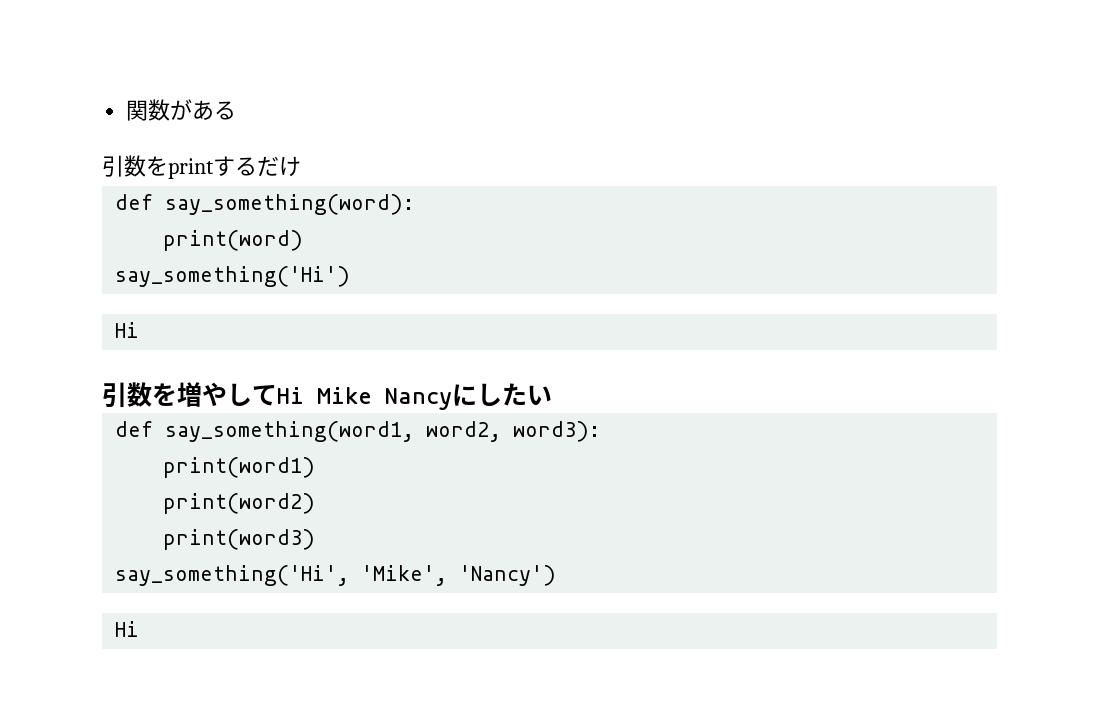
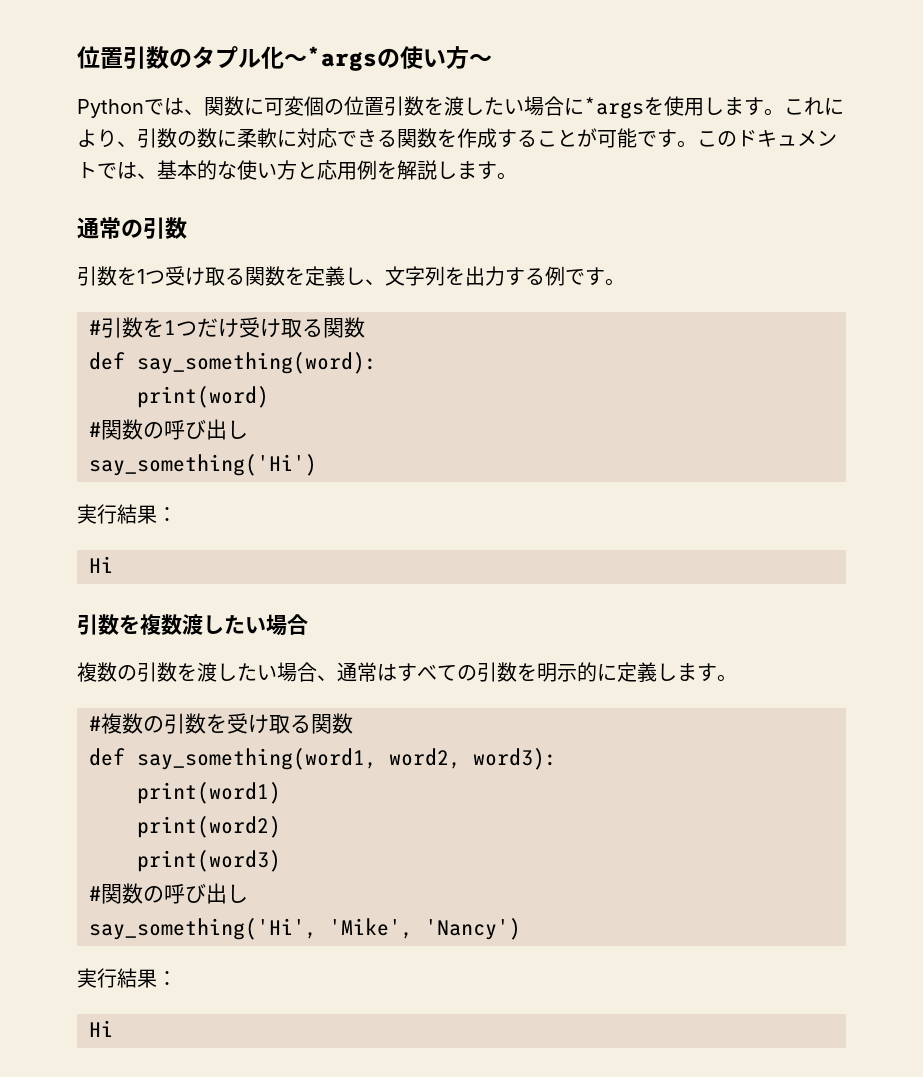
- 関数がある
- 引数をprintするだけ
+ 位置引数のタプル化～*argsの使い方～
+ Pythonでは、関数に可変個の位置引数を渡したい場合に*argsを使用します。これにより、引数の数に柔軟に対応できる関数を作成することが可能です。このドキュメントでは、基本的な使い方と応用例を解説します。
+ 通常の引数
+ 引数を1つ受け取る関数を定義し、文字列を出力する例です。
+ #引数を1つだけ受け取る関数
  print(word)
+ #関数の呼び出し
  say_something('Hi')
+ 実行結果：
- 引数を増やしてHi Mike Nancyにしたい
+ 引数を複数渡したい場合
+ 複数の引数を渡したい場合、通常はすべての引数を明示的に定義します。
+ #複数の引数を受け取る関数
  print(word3)
+ #関数の呼び出し
  say_something('Hi', 'Mike', 'Nancy')
+ 実行結果：

